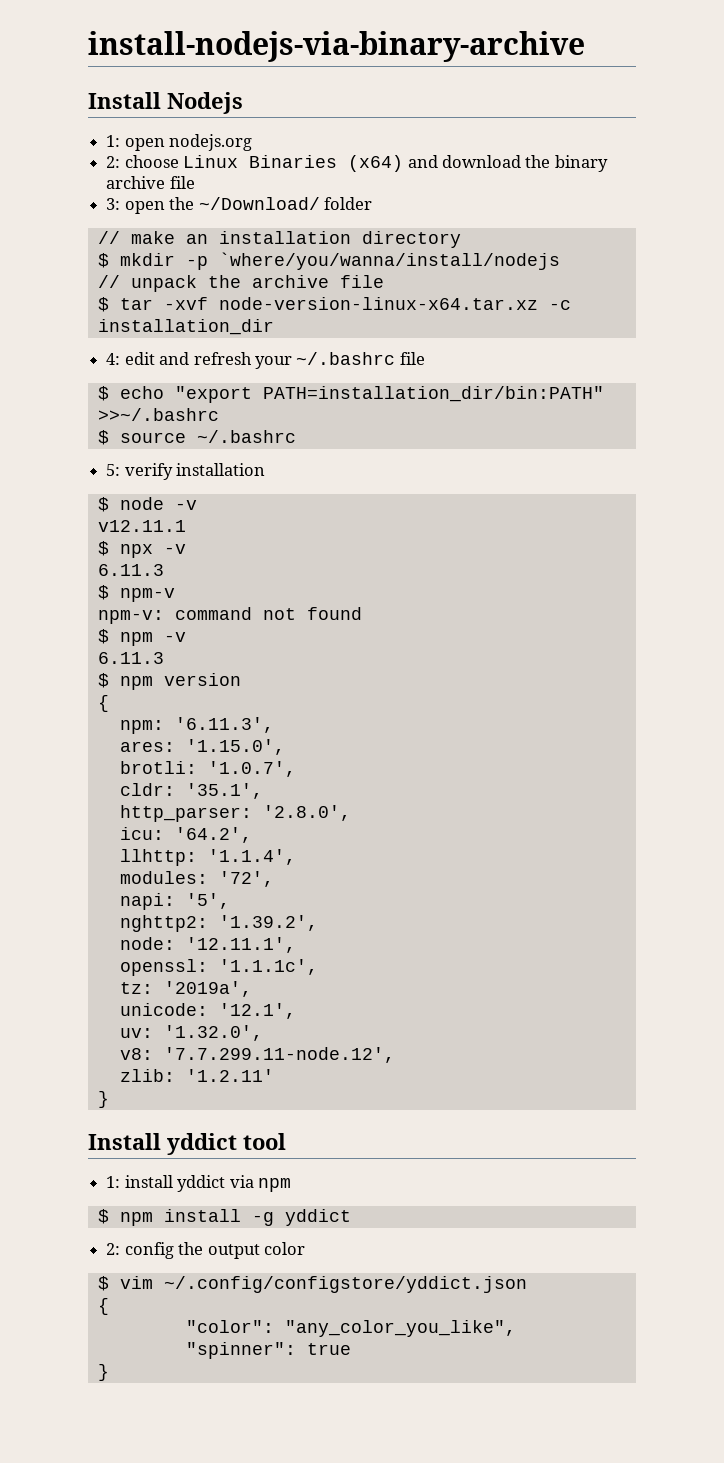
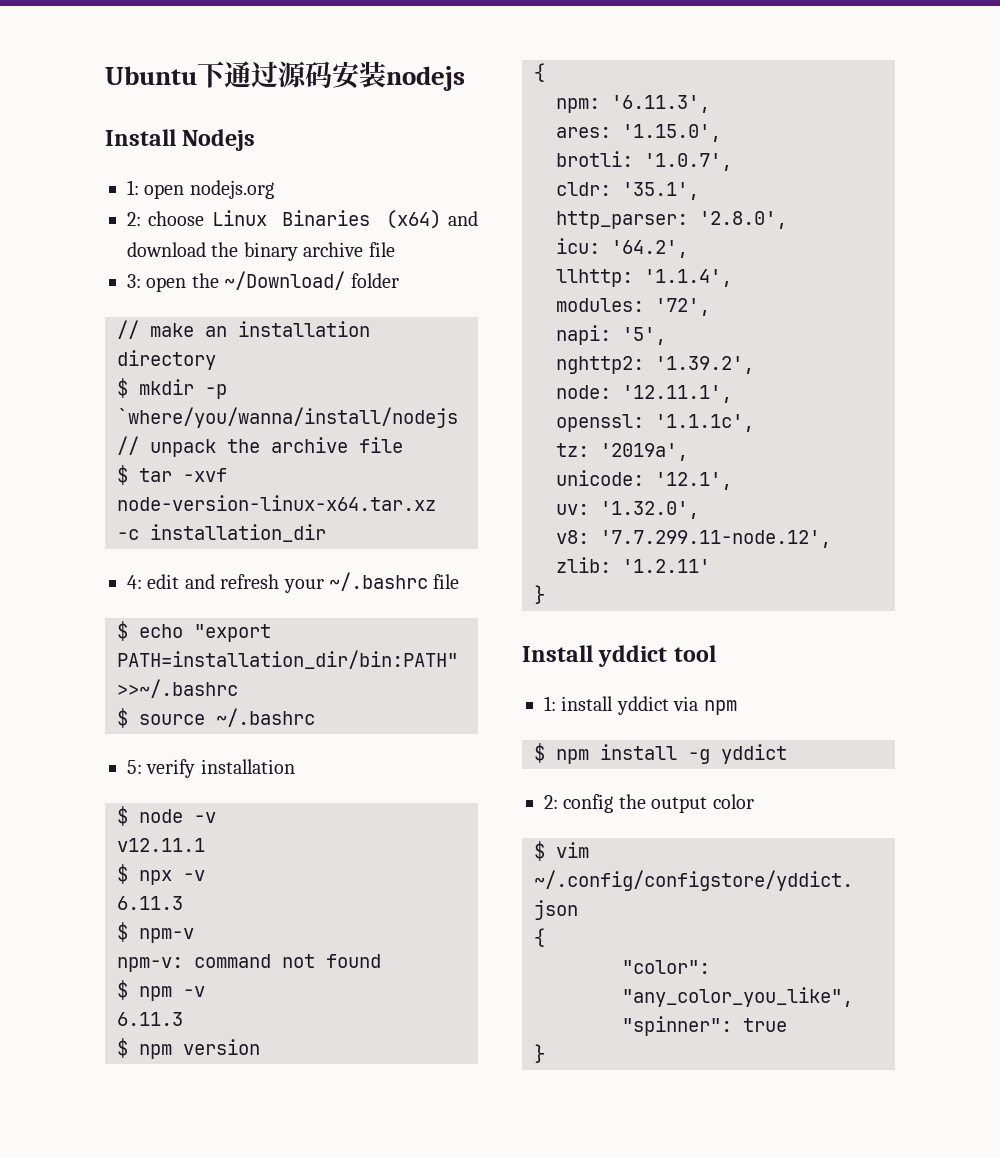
- install-nodejs-via-binary-archive
+ Ubuntu下通过源码安装nodejs

